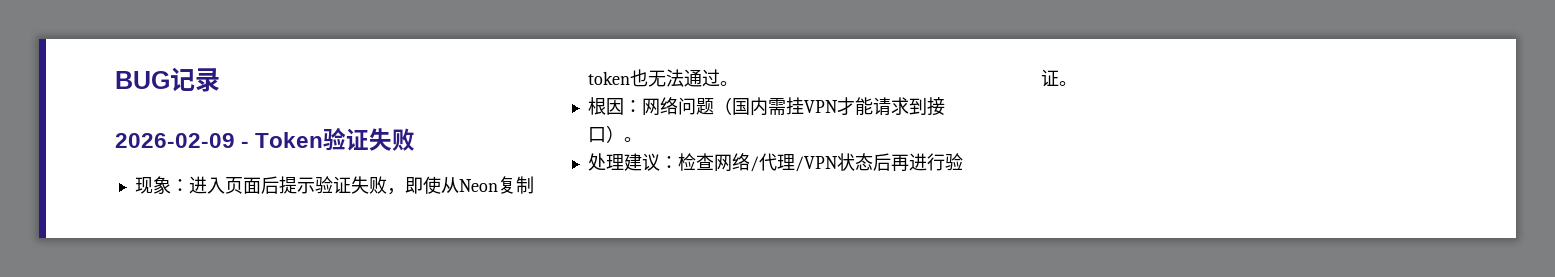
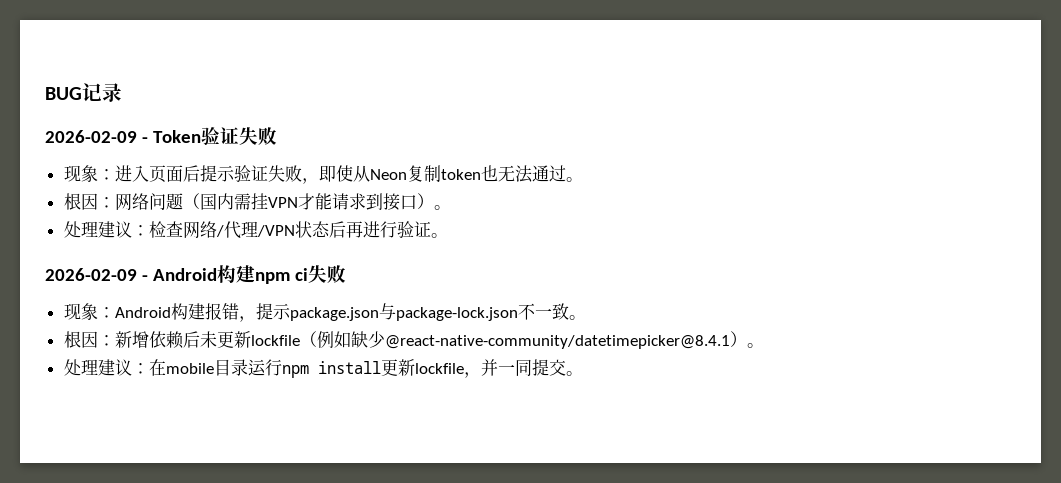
+ 2026-02-09 - Android构建npm ci失败
+ 现象：Android构建报错，提示package.json与package-lock.json不一致。
+ 根因：新增依赖后未更新lockfile（例如缺少@react-native-community/datetimepicker@8.4.1）。
+ 处理建议：在mobile目录运行npm install更新lockfile，并一同提交。

